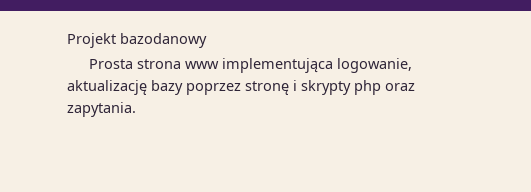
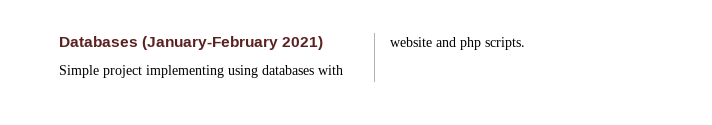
- Projekt bazodanowy
- Prosta strona www implementująca logowanie, aktualizację bazy poprzez stronę i skrypty php oraz zapytania.
+ Databases (January-February 2021)
+ Simple project implementing using databases with website and php scripts.

